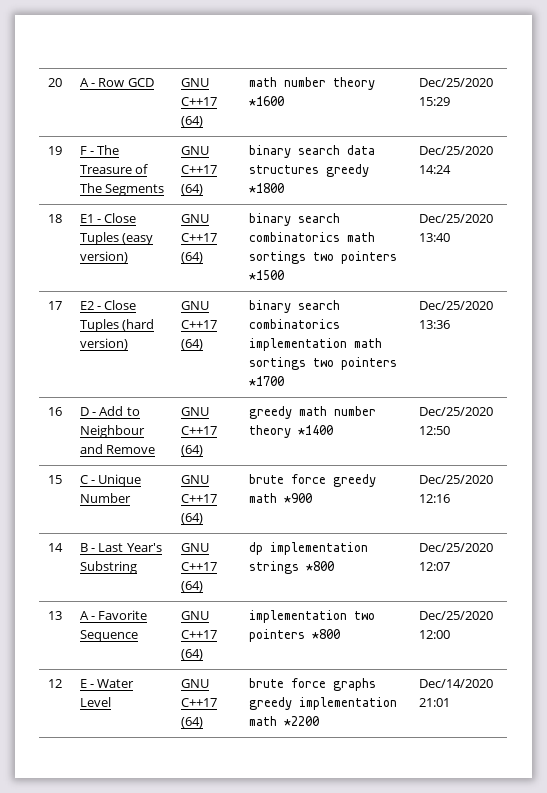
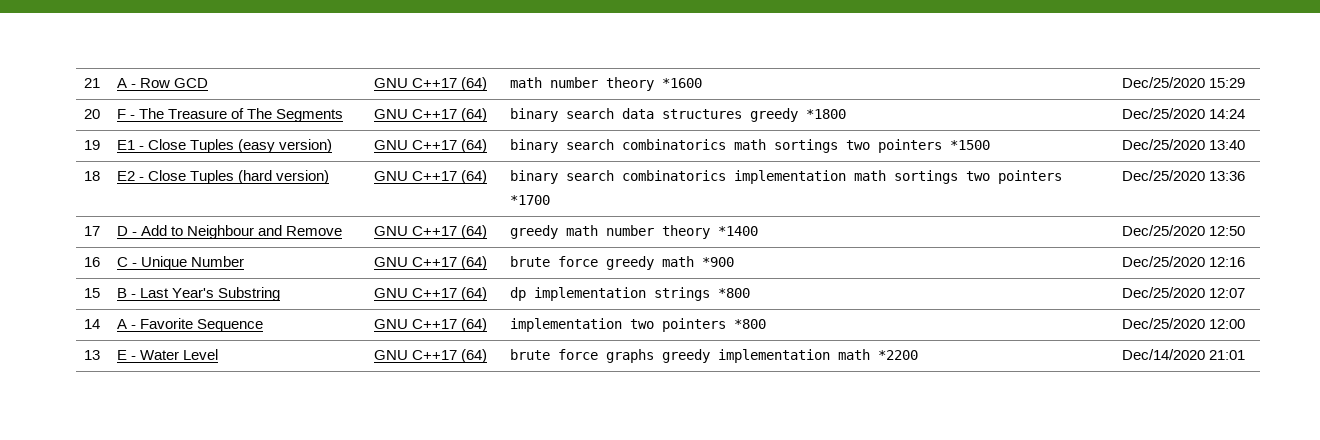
- 20 | A - Row GCD | GNU C++17 (64) | math number theory *1600 | Dec/25/2020 15:29
+ 21 | A - Row GCD | GNU C++17 (64) | math number theory *1600 | Dec/25/2020 15:29
- 19 | F - The Treasure of The Segments | GNU C++17 (64) | binary search data structures greedy *1800 | Dec/25/2020 14:24
+ 20 | F - The Treasure of The Segments | GNU C++17 (64) | binary search data structures greedy *1800 | Dec/25/2020 14:24
- 18 | E1 - Close Tuples (easy version) | GNU C++17 (64) | binary search combinatorics math sortings two pointers *1500 | Dec/25/2020 13:40
+ 19 | E1 - Close Tuples (easy version) | GNU C++17 (64) | binary search combinatorics math sortings two pointers *1500 | Dec/25/2020 13:40
- 17 | E2 - Close Tuples (hard version) | GNU C++17 (64) | binary search combinatorics implementation math sortings two pointers *1700 | Dec/25/2020 13:36
+ 18 | E2 - Close Tuples (hard version) | GNU C++17 (64) | binary search combinatorics implementation math sortings two pointers *1700 | Dec/25/2020 13:36
- 16 | D - Add to Neighbour and Remove | GNU C++17 (64) | greedy math number theory *1400 | Dec/25/2020 12:50
+ 17 | D - Add to Neighbour and Remove | GNU C++17 (64) | greedy math number theory *1400 | Dec/25/2020 12:50
- 15 | C - Unique Number | GNU C++17 (64) | brute force greedy math *900 | Dec/25/2020 12:16
+ 16 | C - Unique Number | GNU C++17 (64) | brute force greedy math *900 | Dec/25/2020 12:16
- 14 | B - Last Year's Substring | GNU C++17 (64) | dp implementation strings *800 | Dec/25/2020 12:07
+ 15 | B - Last Year's Substring | GNU C++17 (64) | dp implementation strings *800 | Dec/25/2020 12:07
- 13 | A - Favorite Sequence | GNU C++17 (64) | implementation two pointers *800 | Dec/25/2020 12:00
+ 14 | A - Favorite Sequence | GNU C++17 (64) | implementation two pointers *800 | Dec/25/2020 12:00
- 12 | E - Water Level | GNU C++17 (64) | brute force graphs greedy implementation math *2200 | Dec/14/2020 21:01
+ 13 | E - Water Level | GNU C++17 (64) | brute force graphs greedy implementation math *2200 | Dec/14/2020 21:01

